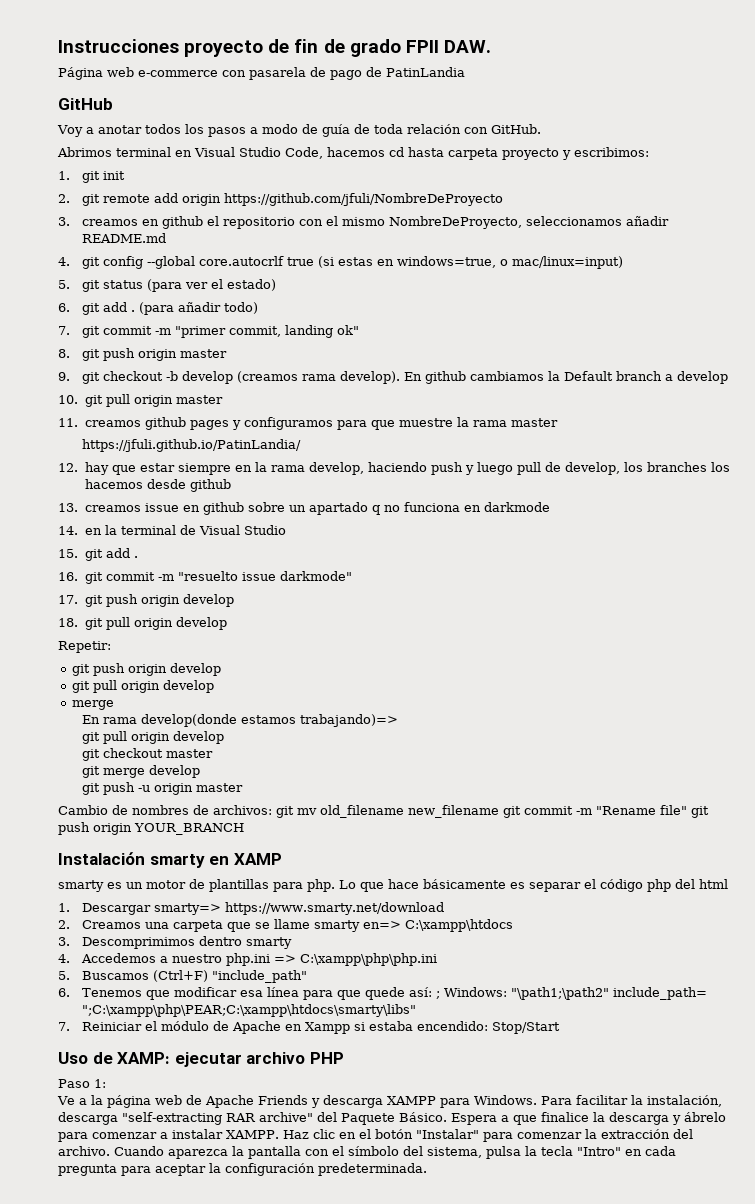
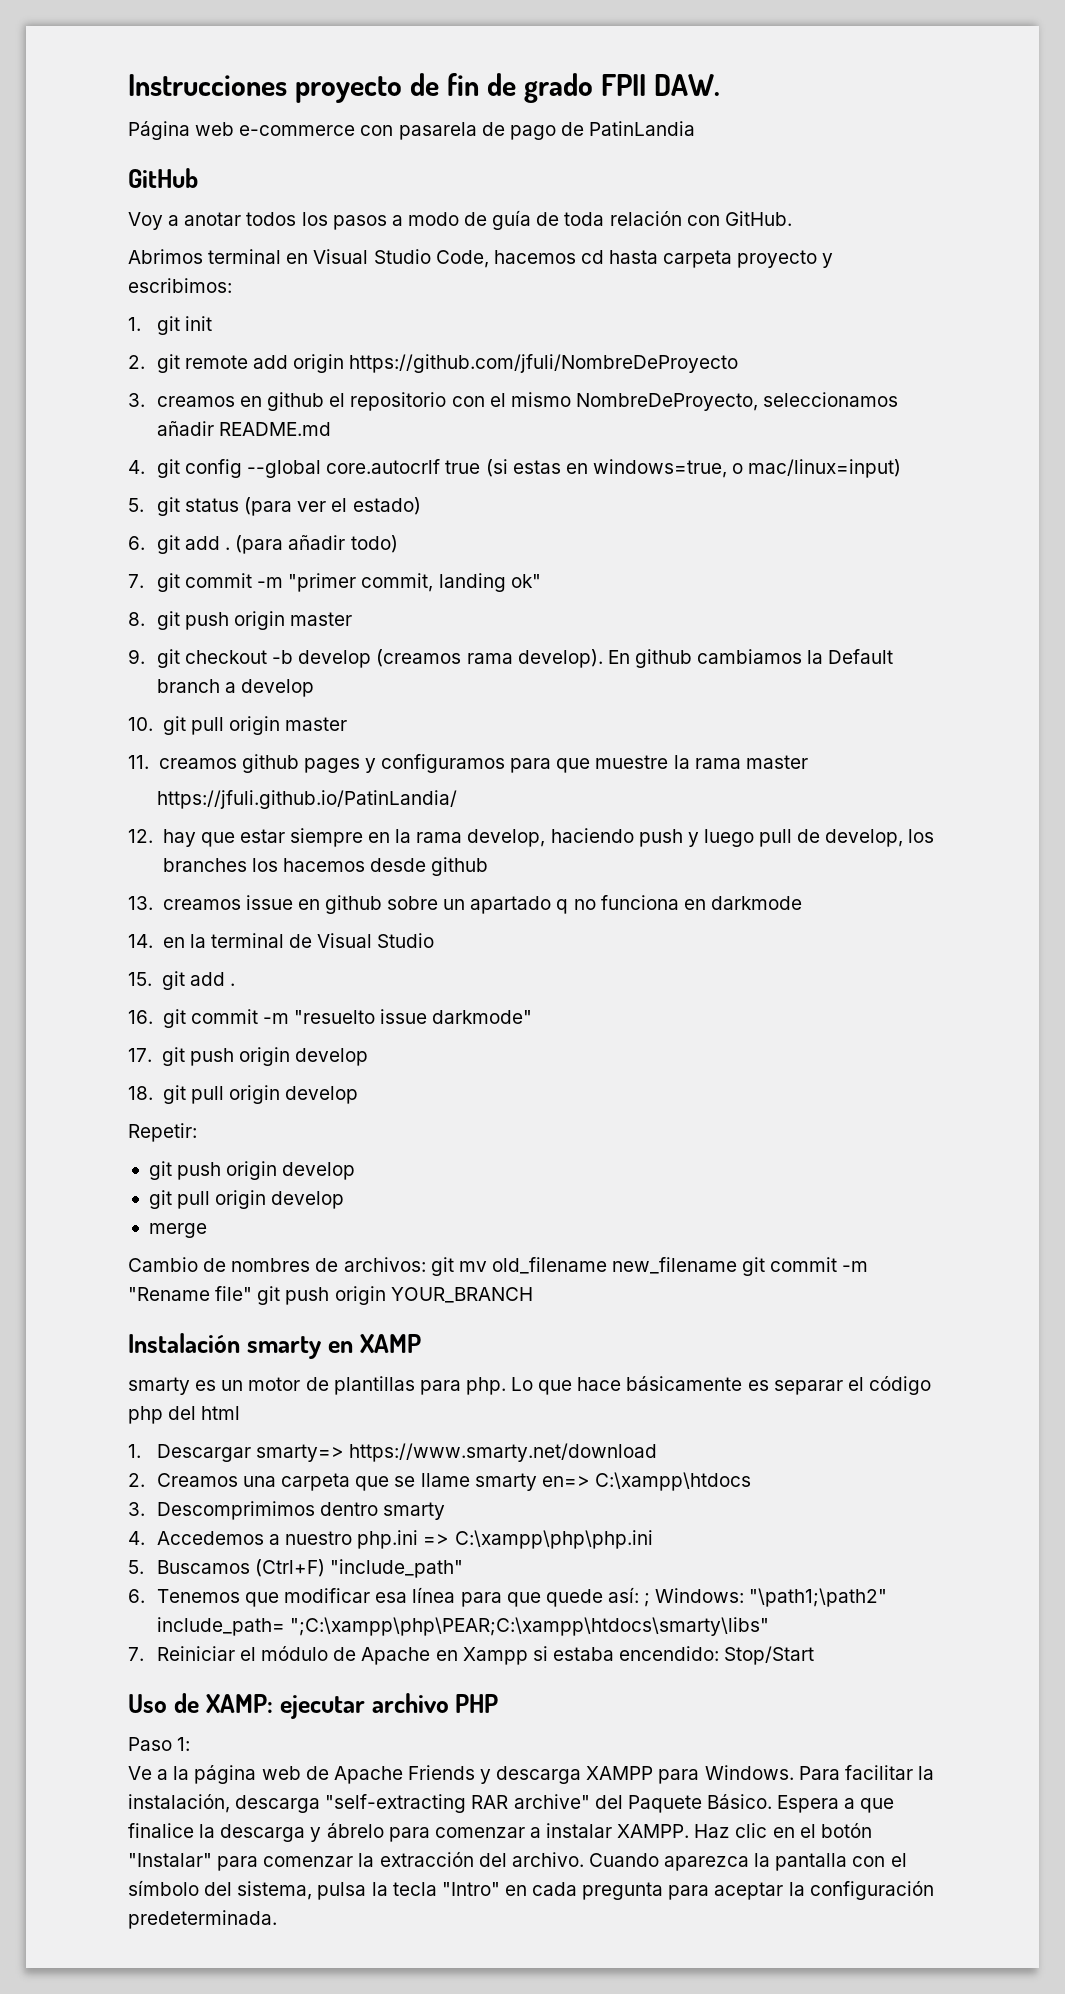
- En rama develop(donde estamos trabajando)=>
- git pull origin develop
- git checkout master
- git merge develop
- git push -u origin master

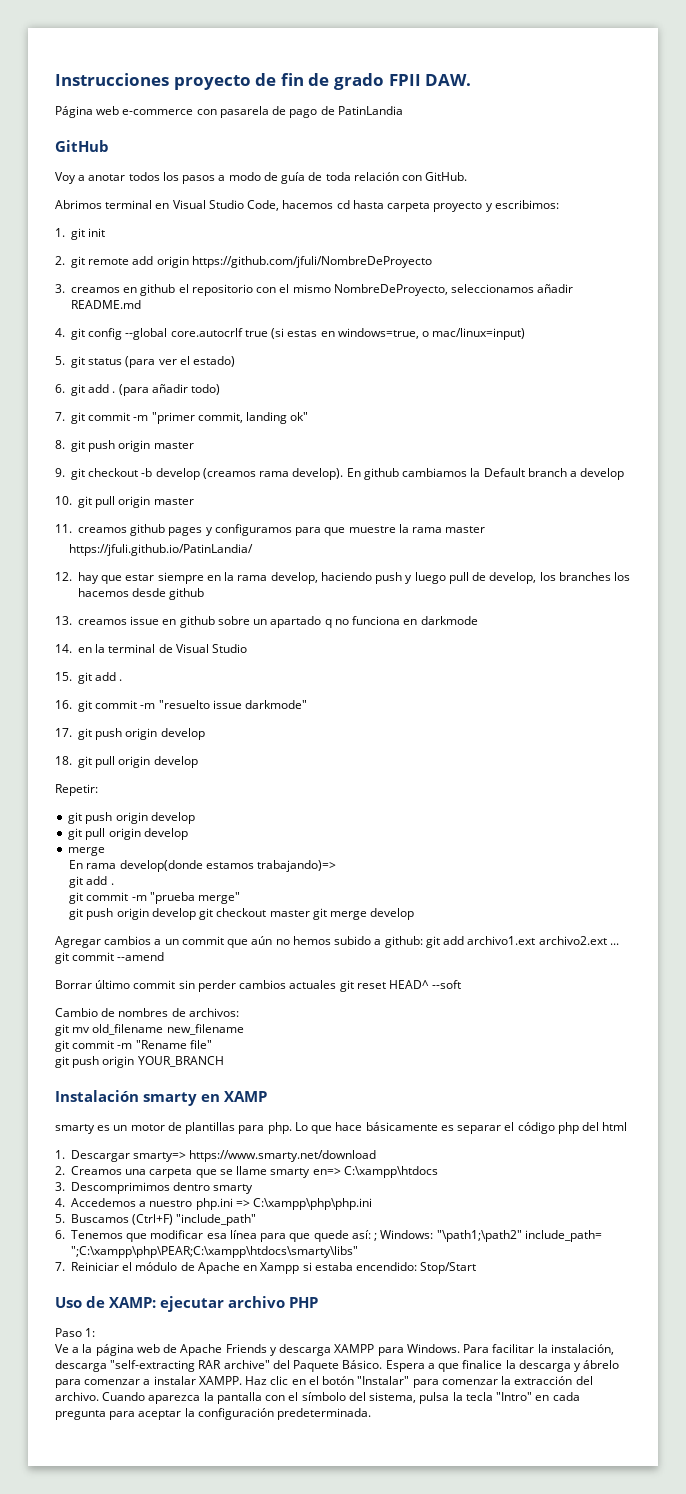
+ En rama develop(donde estamos trabajando)=>
+ git add .
+ git commit -m "prueba merge"
+ git push origin develop git checkout master git merge develop
+ Agregar cambios a un commit que aún no hemos subido a github: git add archivo1.ext archivo2.ext ... git commit --amend
+ Borrar último commit sin perder cambios actuales git reset HEAD^ --soft
- Cambio de nombres de archivos: git mv old_filename new_filename git commit -m "Rename file" git push origin YOUR_BRANCH
+ Cambio de nombres de archivos:
+ git mv old_filename new_filename
+ git commit -m "Rename file"
+ git push origin YOUR_BRANCH

